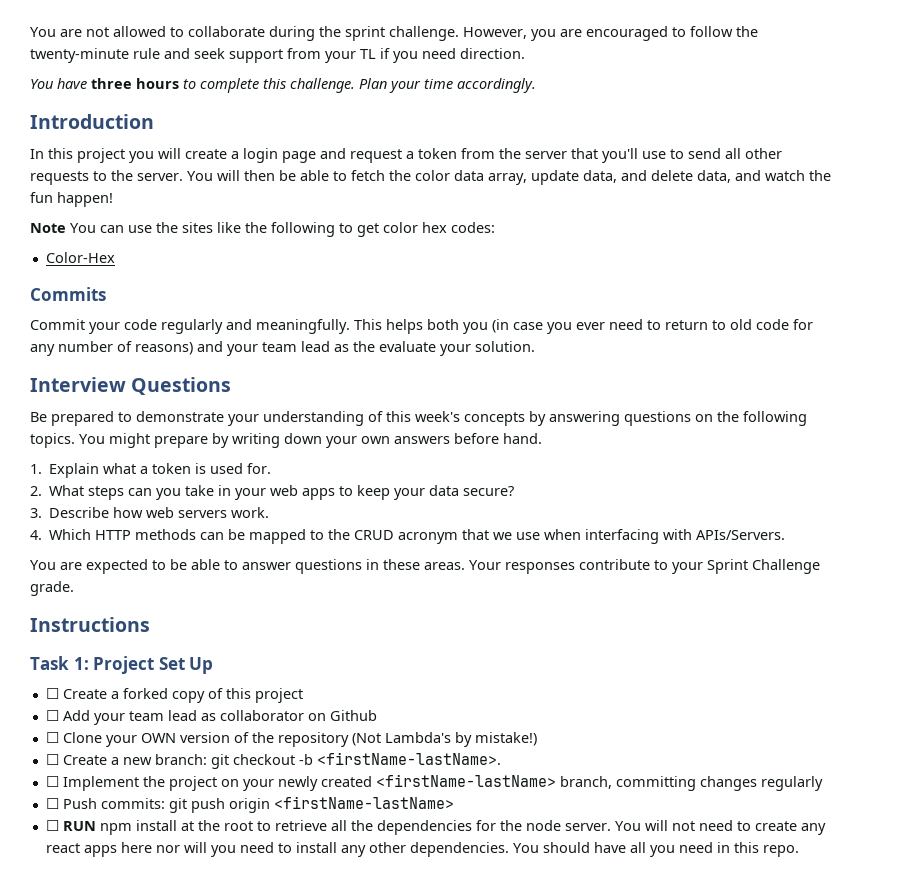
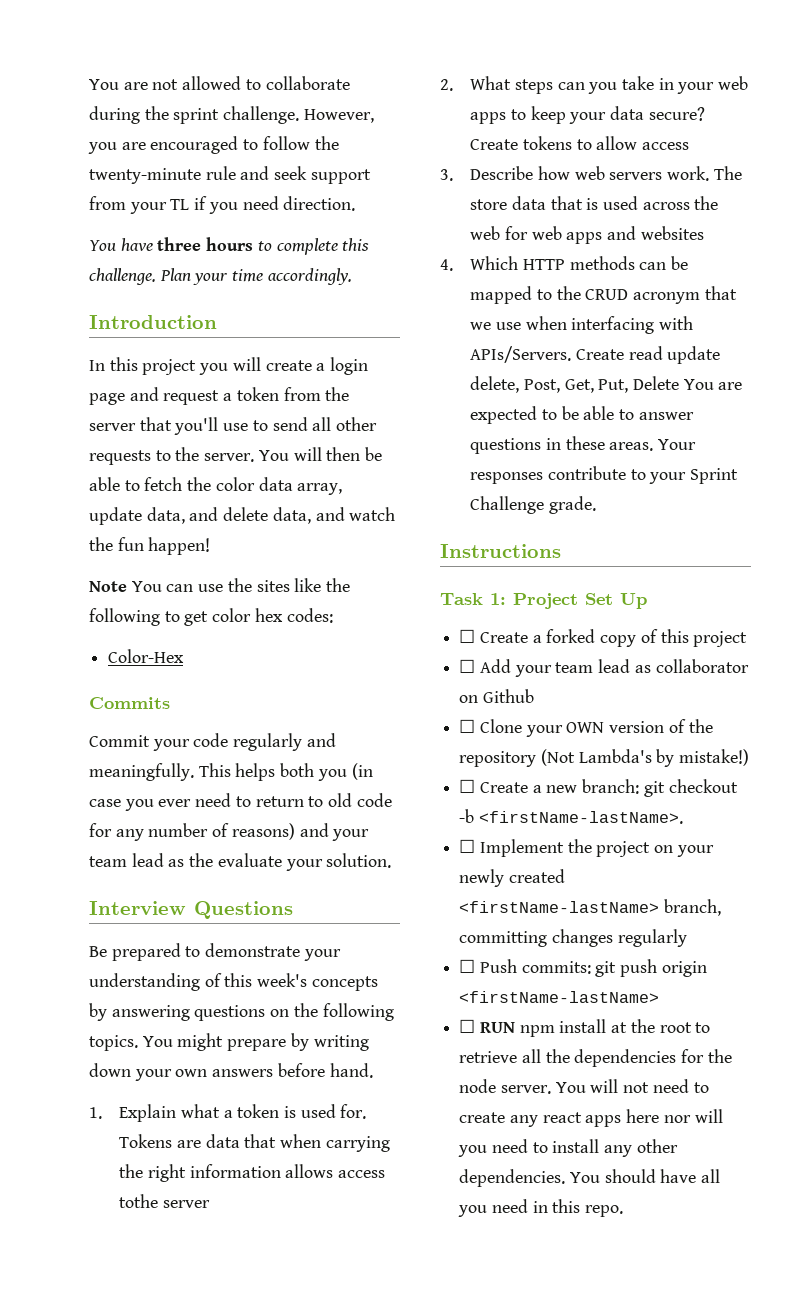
+ Tokens are data that when carrying the right information allows access tothe server
+ Create tokens to allow access
+ The store data that is used across the web for web apps and websites
- 4. Which HTTP methods can be mapped to the CRUD acronym that we use when interfacing with APIs/Servers.
- You are expected to be able to answer questions in these areas.
+ 4. Which HTTP methods can be mapped to the CRUD acronym that we use when interfacing with APIs/Servers. Create read update delete, Post, Get, Put, Delete You are expected to be able to answer questions in these areas.

